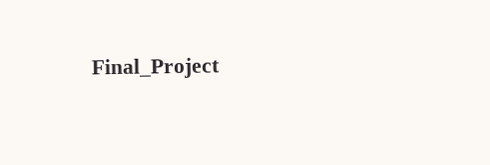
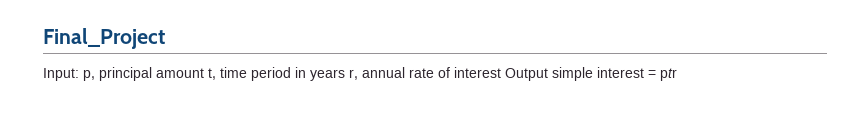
+ Input: p, principal amount t, time period in years r, annual rate of interest Output simple interest = ptr

